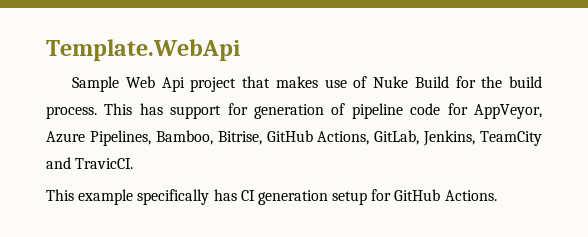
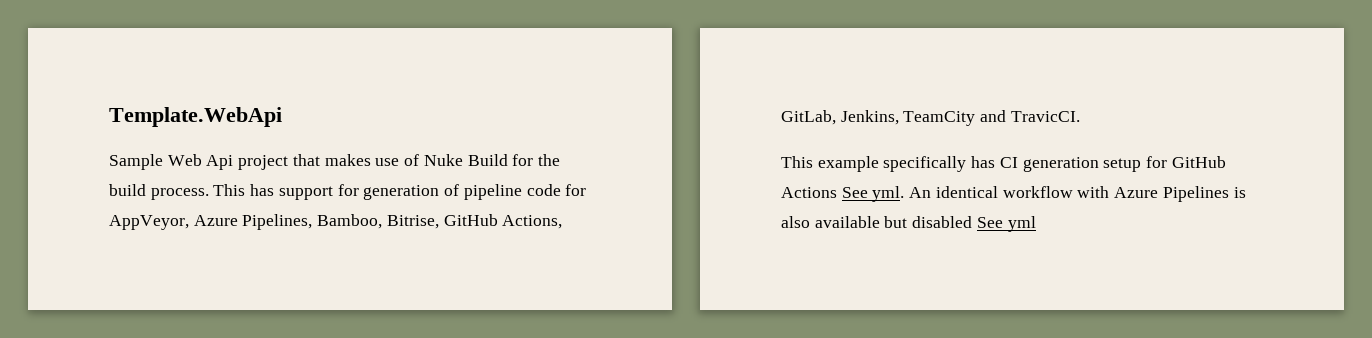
- This example specifically has CI generation setup for GitHub Actions.
+ This example specifically has CI generation setup for GitHub Actions See yml. An identical workflow with Azure Pipelines is also available but disabled See yml

